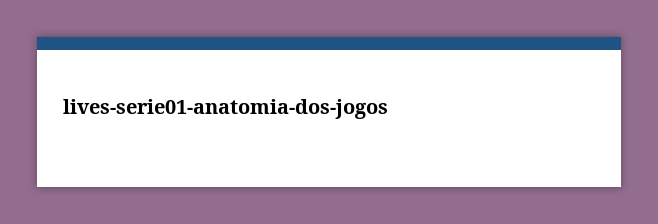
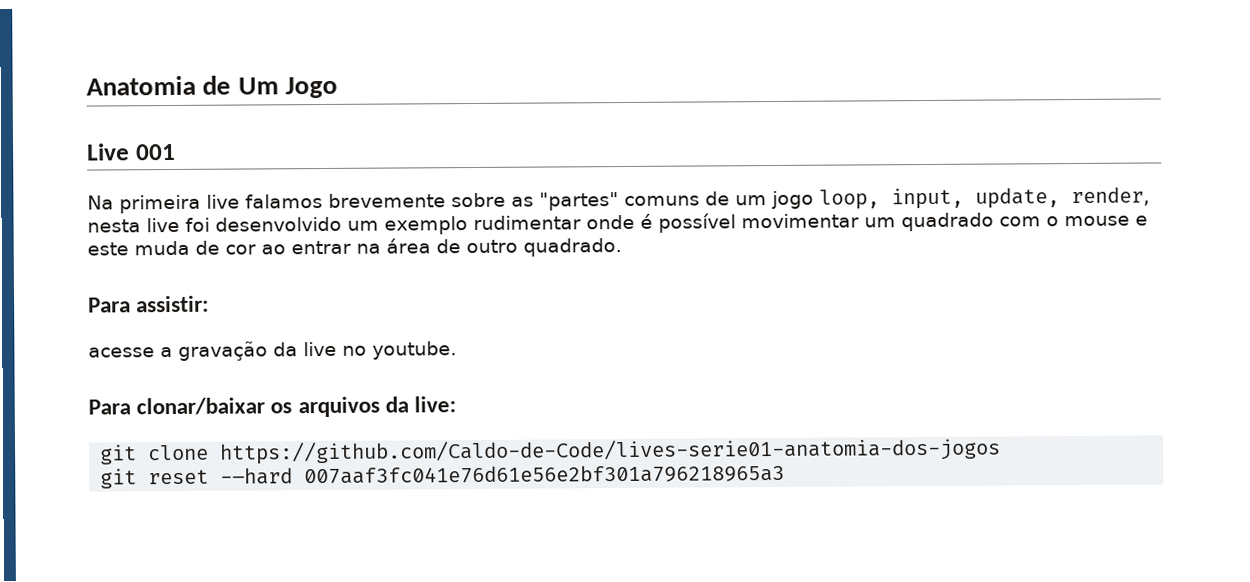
- lives-serie01-anatomia-dos-jogos
+ Anatomia de Um Jogo
+ Live 001
+ Na primeira live falamos brevemente sobre as "partes" comuns de um jogo loop, input, update, render, nesta live foi desenvolvido um exemplo rudimentar onde é possível movimentar um quadrado com o mouse e este muda de cor ao entrar na área de outro quadrado.
+ Para assistir:
+ acesse a gravação da live no youtube.
+ Para clonar/baixar os arquivos da live:
+ git clone https://github.com/Caldo-de-Code/lives-serie01-anatomia-dos-jogos
+ git reset -–hard 007aaf3fc041e76d61e56e2bf301a796218965a3

